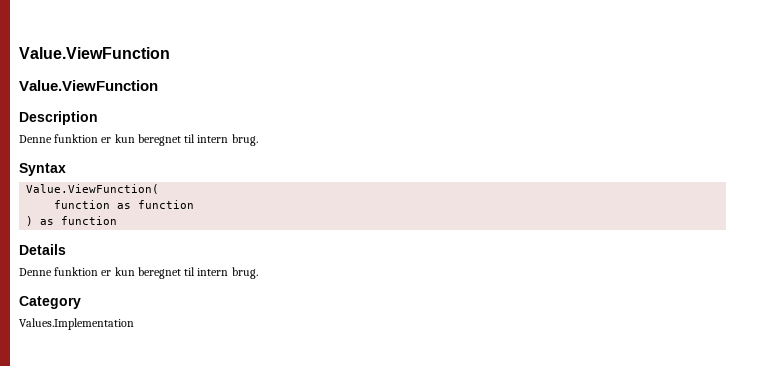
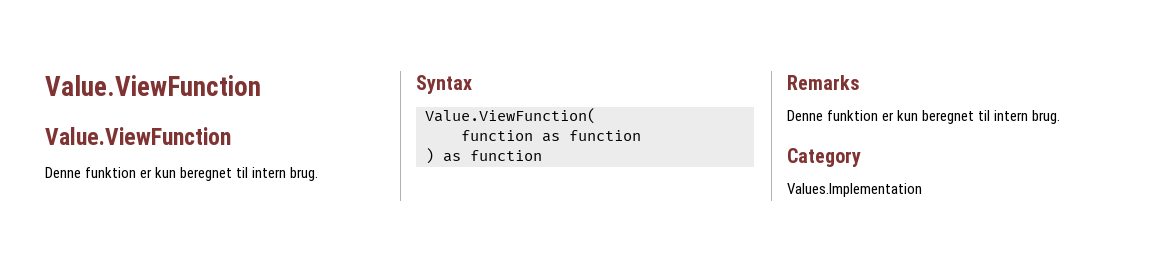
- Description
- Details
+ Remarks

